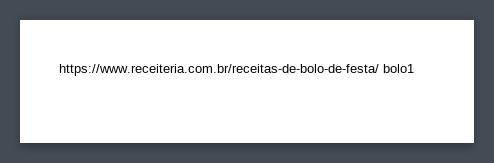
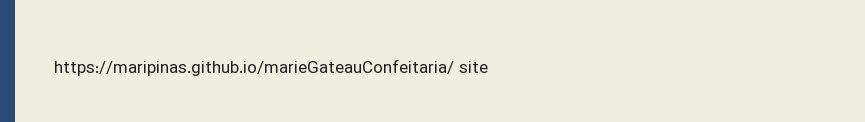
- https://www.receiteria.com.br/receitas-de-bolo-de-festa/ bolo1
+ https://maripinas.github.io/marieGateauConfeitaria/ site

